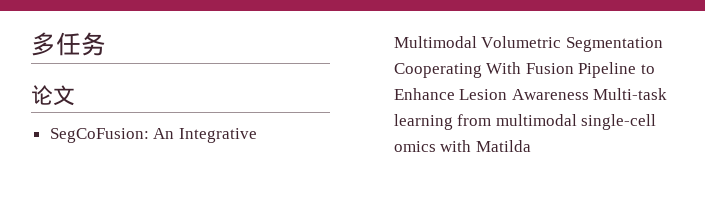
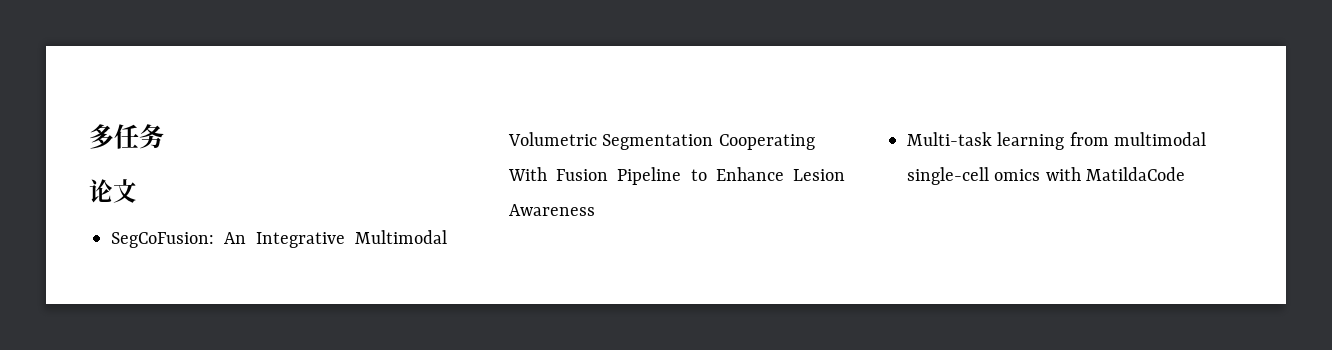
- SegCoFusion: An Integrative Multimodal Volumetric Segmentation Cooperating With Fusion Pipeline to Enhance Lesion Awareness Multi-task learning from multimodal single-cell omics with Matilda
+ SegCoFusion: An Integrative Multimodal Volumetric Segmentation Cooperating With Fusion Pipeline to Enhance Lesion Awareness
+ Multi-task learning from multimodal single-cell omics with MatildaCode

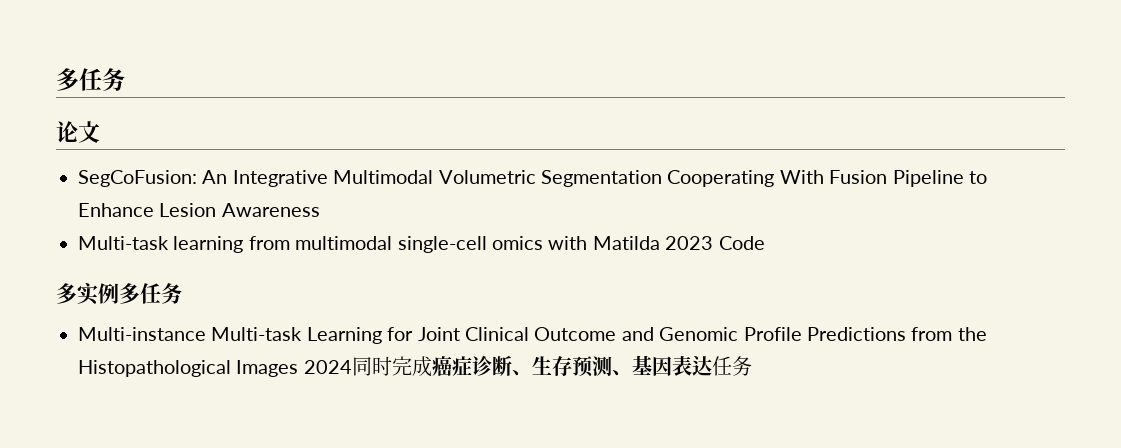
- Multi-task learning from multimodal single-cell omics with MatildaCode
+ Multi-task learning from multimodal single-cell omics with Matilda 2023 Code
+ 多实例多任务
+ Multi-instance Multi-task Learning for Joint Clinical Outcome and Genomic Profile Predictions from the Histopathological Images 2024同时完成癌症诊断、生存预测、基因表达任务

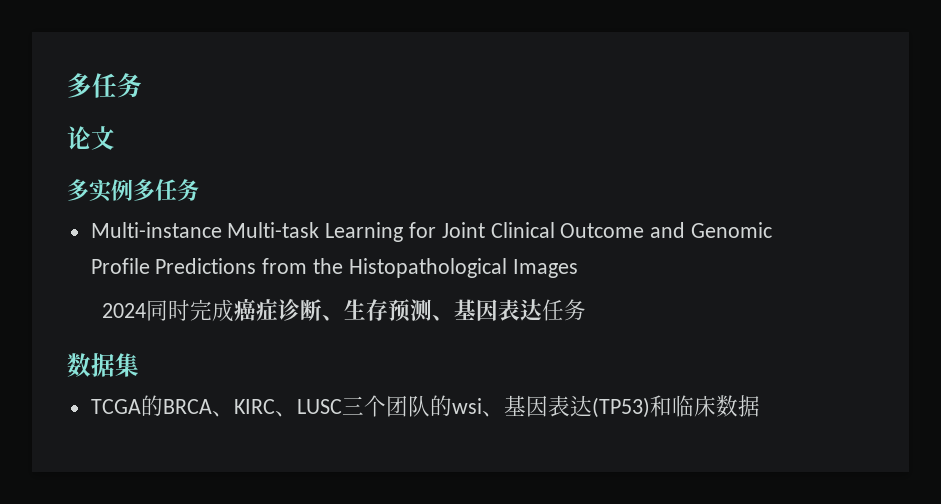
- SegCoFusion: An Integrative Multimodal Volumetric Segmentation Cooperating With Fusion Pipeline to Enhance Lesion Awareness
- Multi-task learning from multimodal single-cell omics with Matilda 2023 Code
- Multi-instance Multi-task Learning for Joint Clinical Outcome and Genomic Profile Predictions from the Histopathological Images 2024同时完成癌症诊断、生存预测、基因表达任务
+ Multi-instance Multi-task Learning for Joint Clinical Outcome and Genomic Profile Predictions from the Histopathological Images
+ 2024同时完成癌症诊断、生存预测、基因表达任务
+ 数据集
+ TCGA的BRCA、KIRC、LUSC三个团队的wsi、基因表达(TP53)和临床数据

